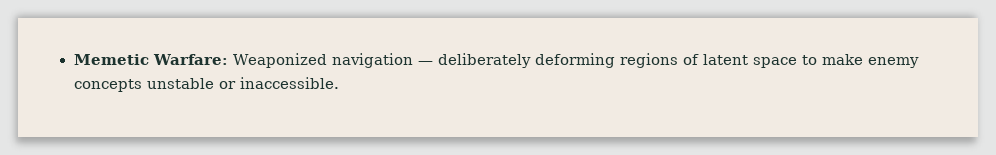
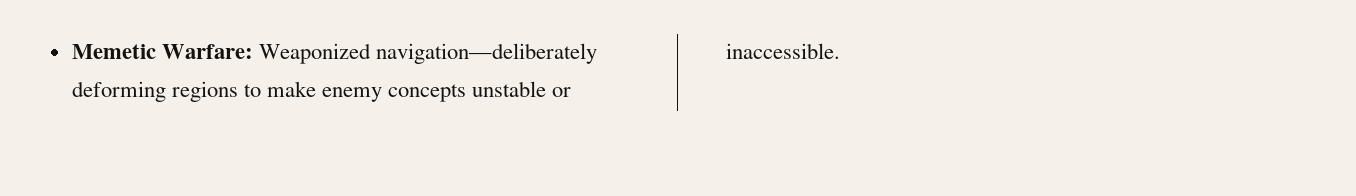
- Memetic Warfare: Weaponized navigation — deliberately deforming regions of latent space to make enemy concepts unstable or inaccessible.
+ Memetic Warfare: Weaponized navigation—deliberately deforming regions to make enemy concepts unstable or inaccessible.

